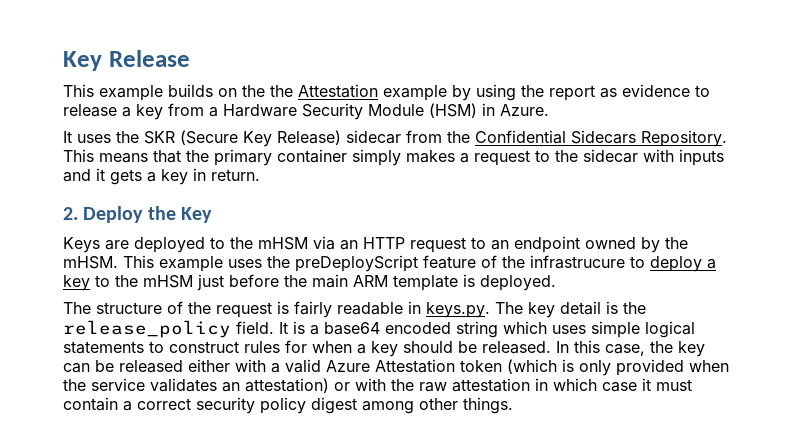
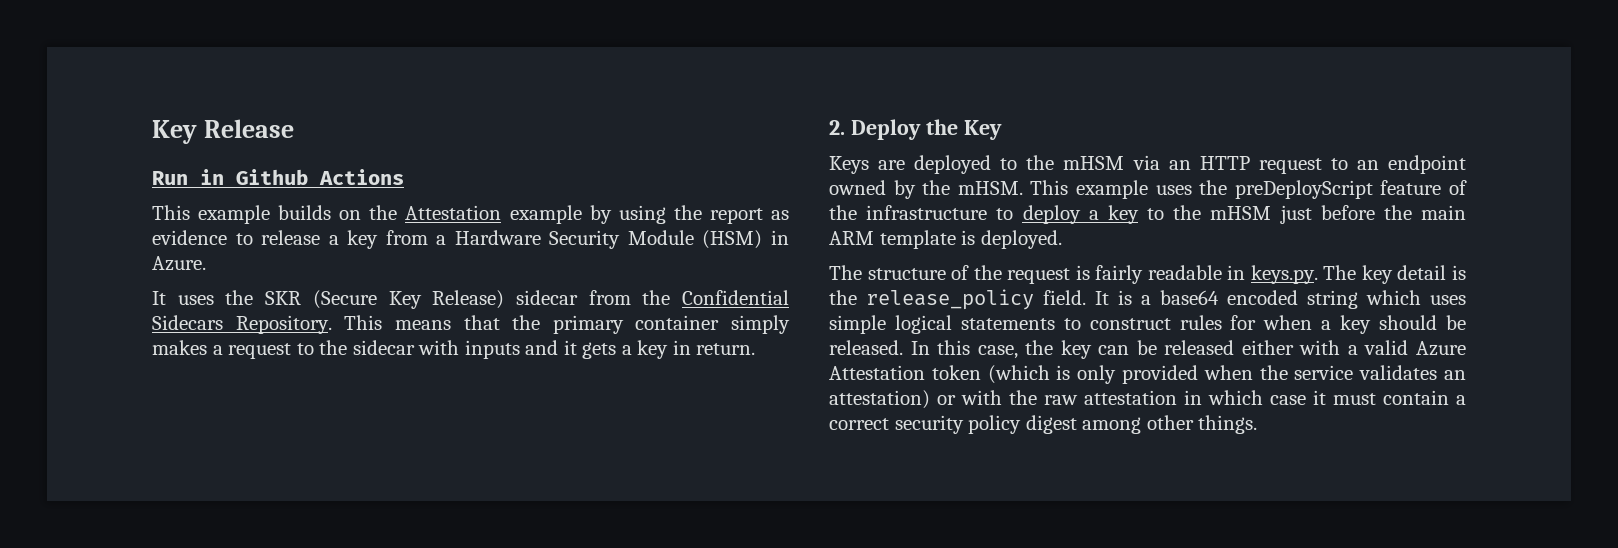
+ Run in Github Actions
- This example builds on the the Attestation example by using the report as evidence to release a key from a Hardware Security Module (HSM) in Azure.
+ This example builds on the Attestation example by using the report as evidence to release a key from a Hardware Security Module (HSM) in Azure.
- This example uses the preDeployScript feature of the infrastrucure to deploy a key to the mHSM just before the main ARM template is deployed.
+ This example uses the preDeployScript feature of the infrastructure to deploy a key to the mHSM just before the main ARM template is deployed.

